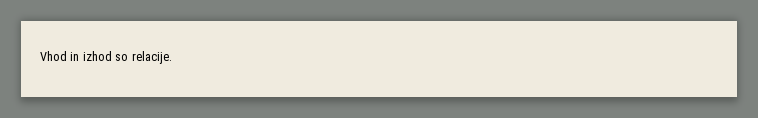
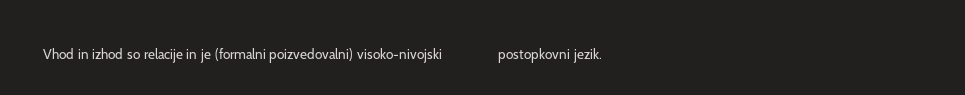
- Vhod in izhod so relacije.
+ Vhod in izhod so relacije in je (formalni poizvedovalni) visoko-nivojski postopkovni jezik.

